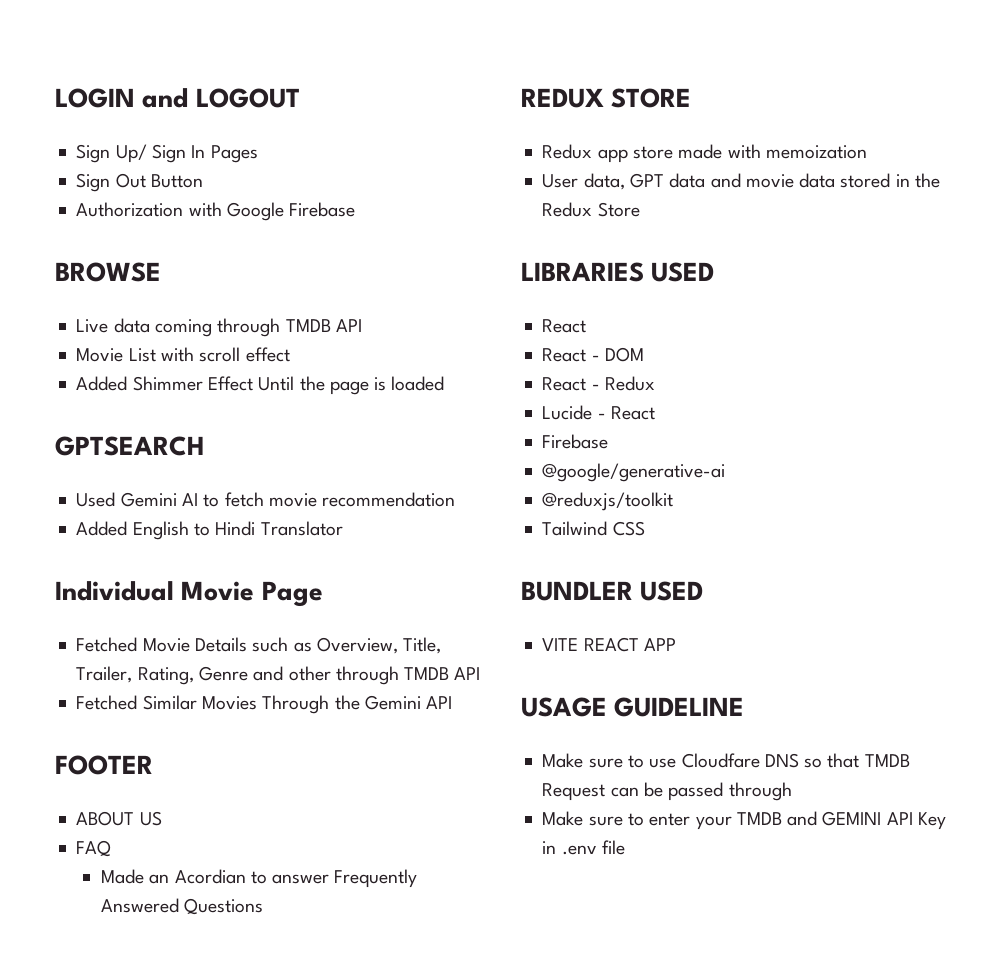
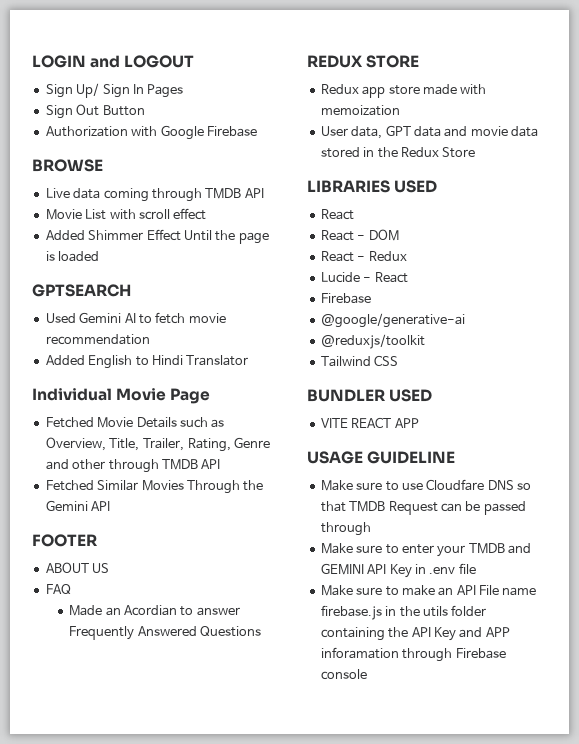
+ Make sure to make an API File name firebase.js in the utils folder containing the API Key and APP inforamation through Firebase console

